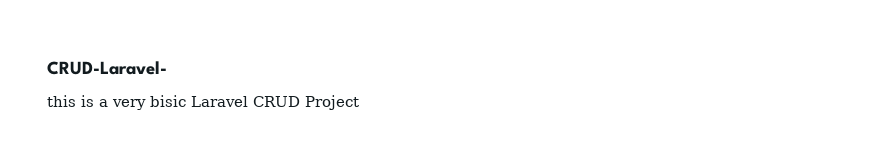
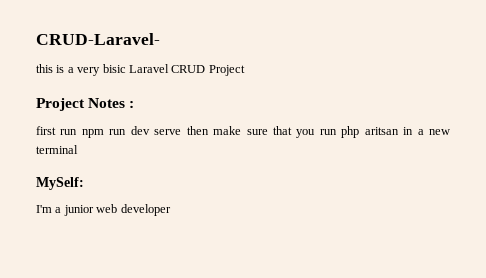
+ Project Notes :
+ first run npm run dev serve then make sure that you run php aritsan in a new terminal
+ MySelf:
+ I'm a junior web developer

